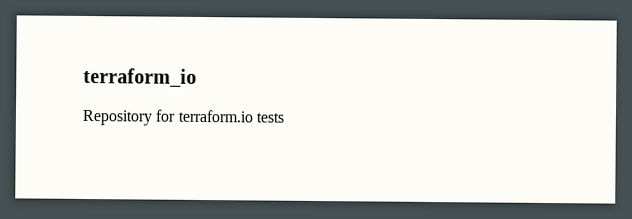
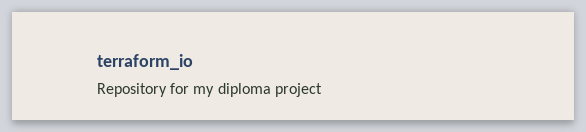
- Repository for terraform.io tests
+ Repository for my diploma project

